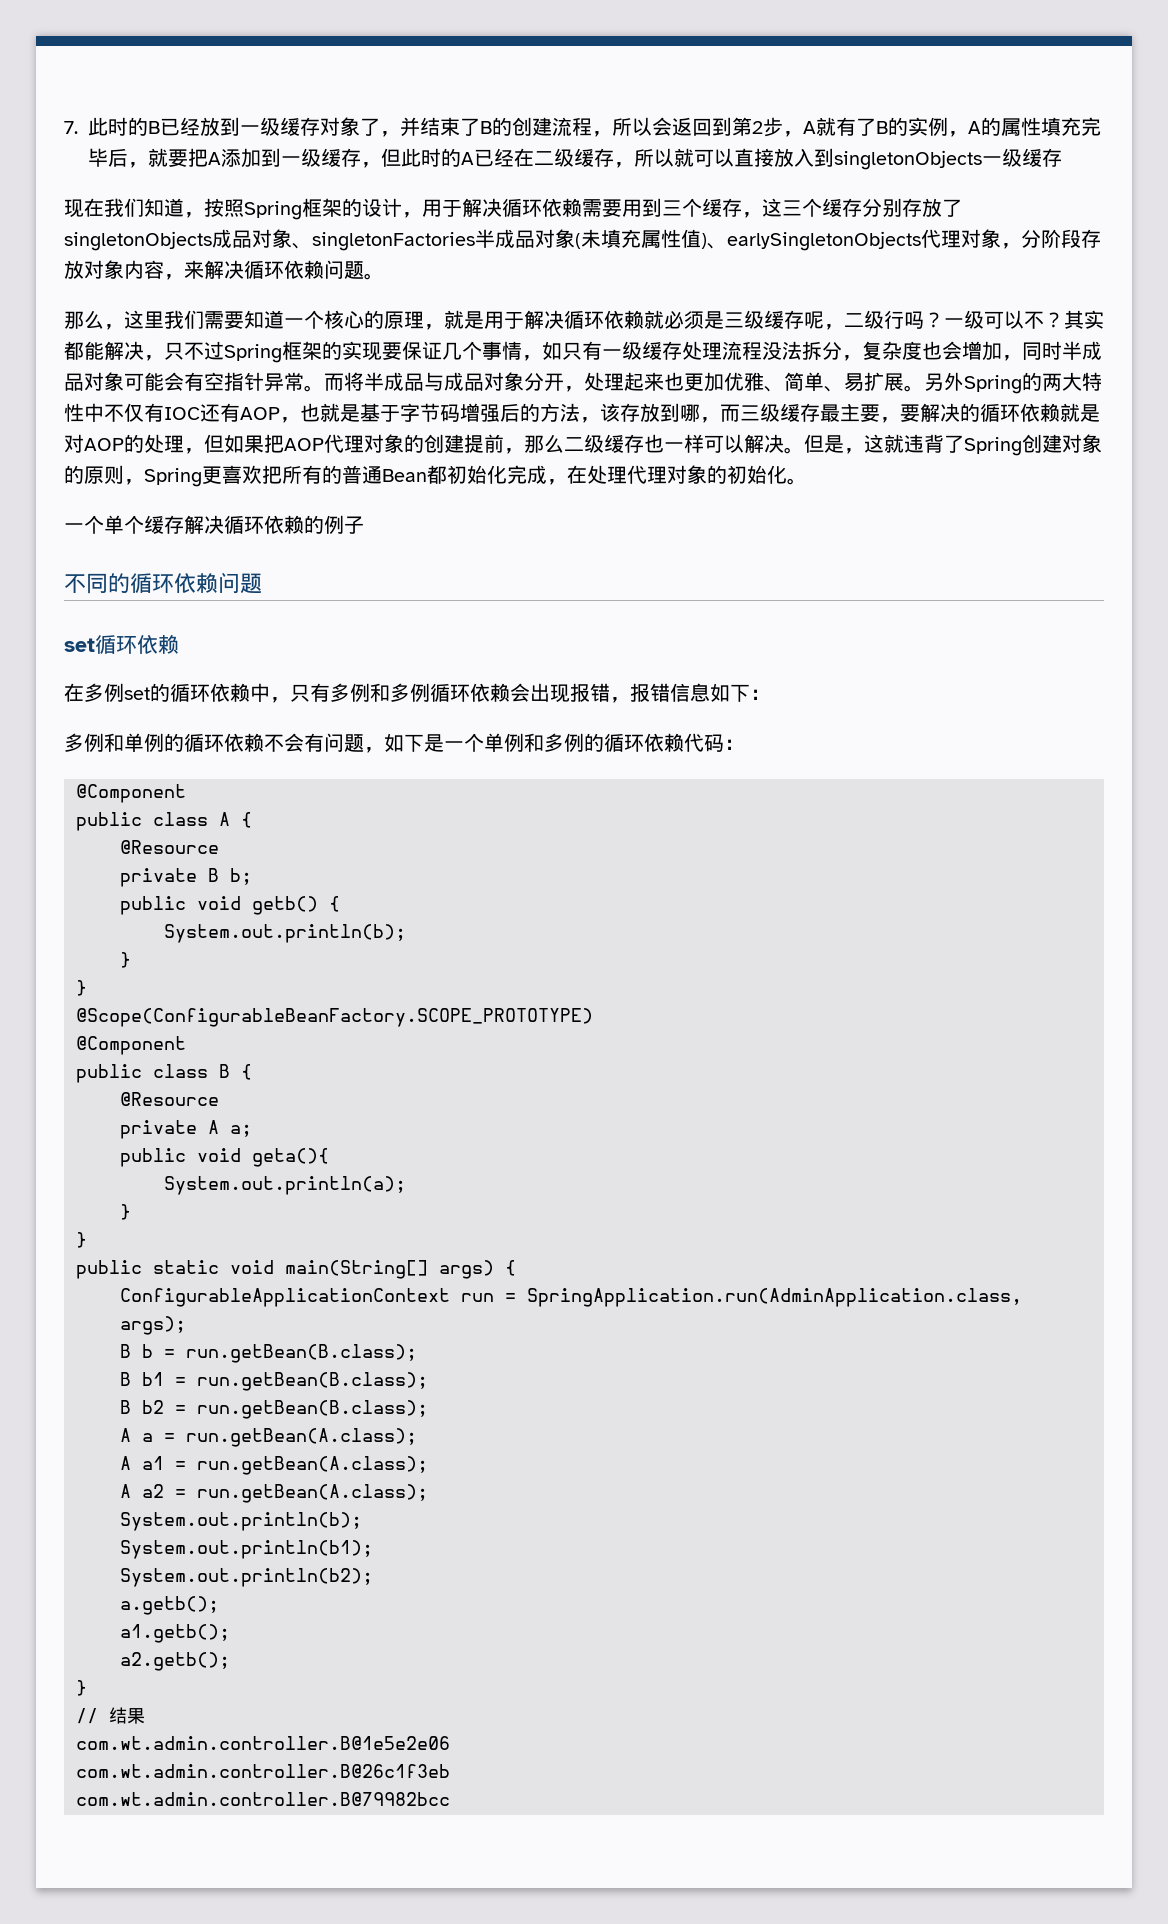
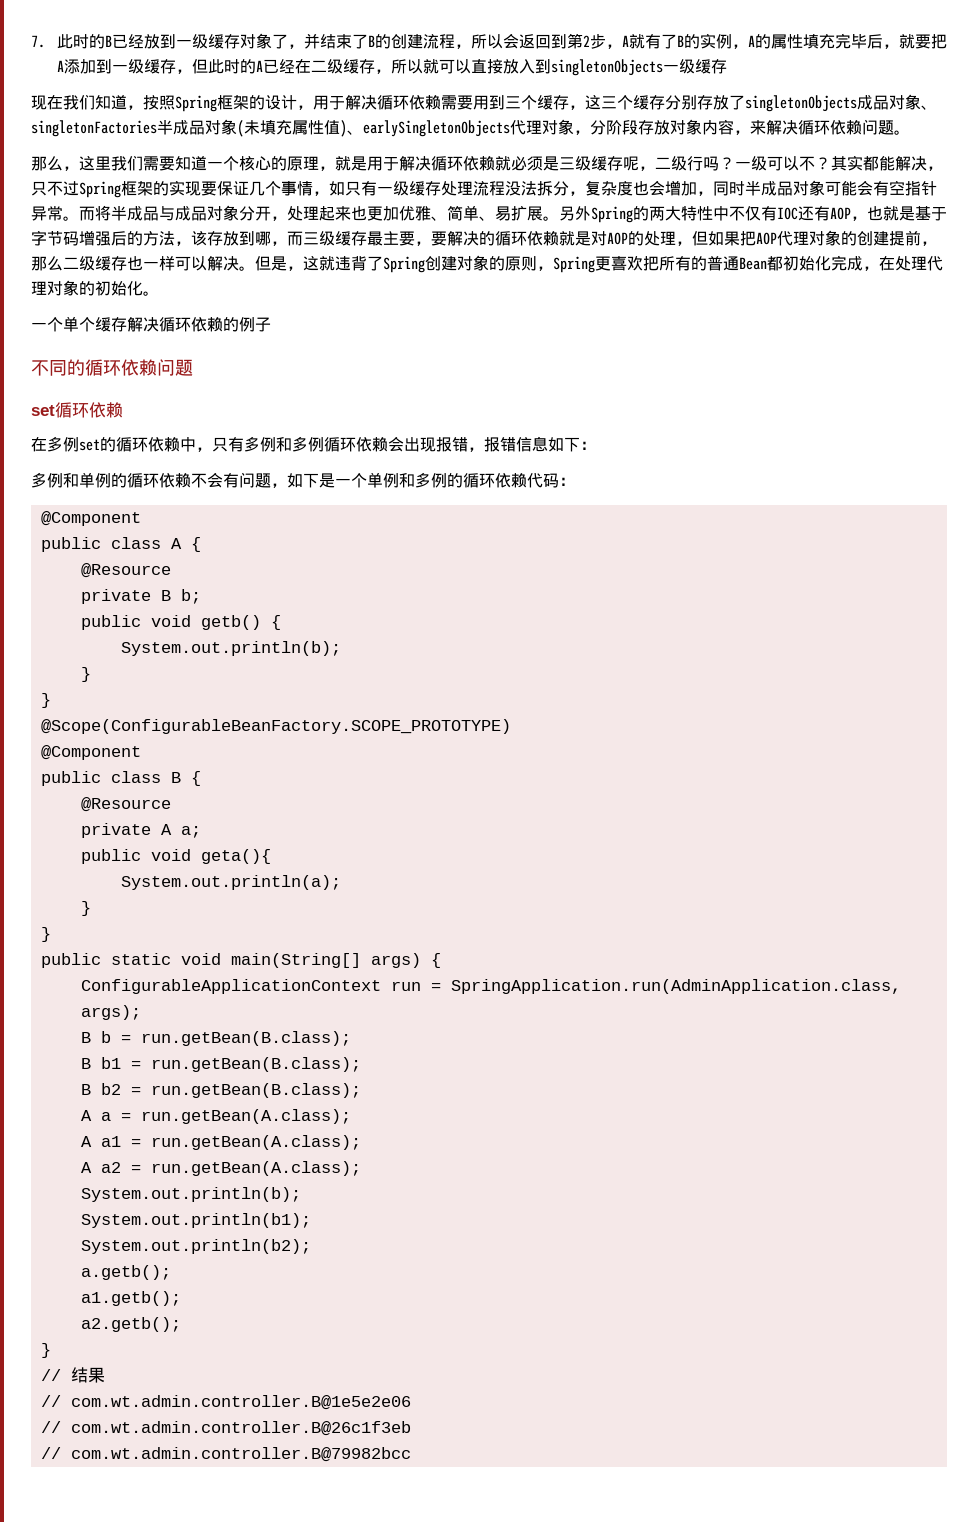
- com.wt.admin.controller.B@1e5e2e06
+ // com.wt.admin.controller.B@1e5e2e06
- com.wt.admin.controller.B@26c1f3eb
+ // com.wt.admin.controller.B@26c1f3eb
- com.wt.admin.controller.B@79982bcc
+ // com.wt.admin.controller.B@79982bcc

